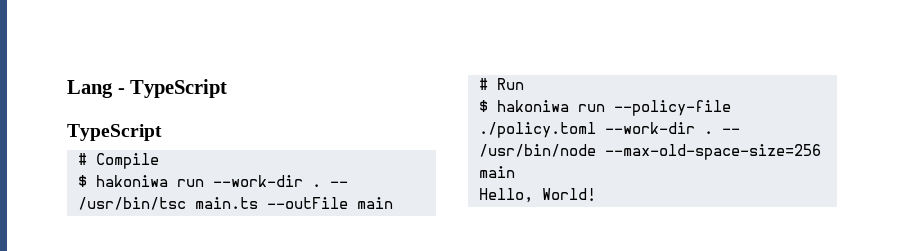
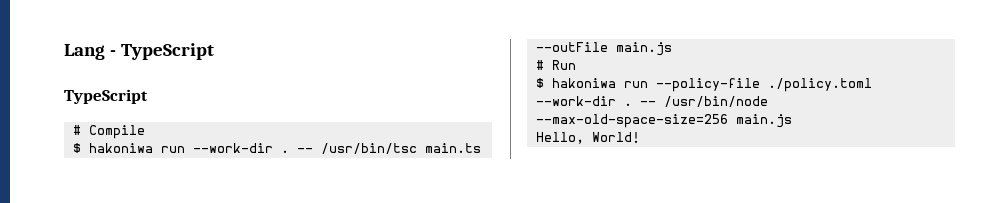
- -- /usr/bin/tsc main.ts --outFile main
+ -- /usr/bin/tsc main.ts --outFile main.js
- -- /usr/bin/node --max-old-space-size=256 main
+ -- /usr/bin/node --max-old-space-size=256 main.js

